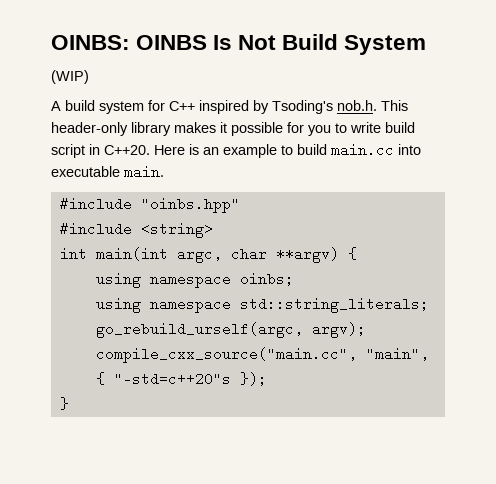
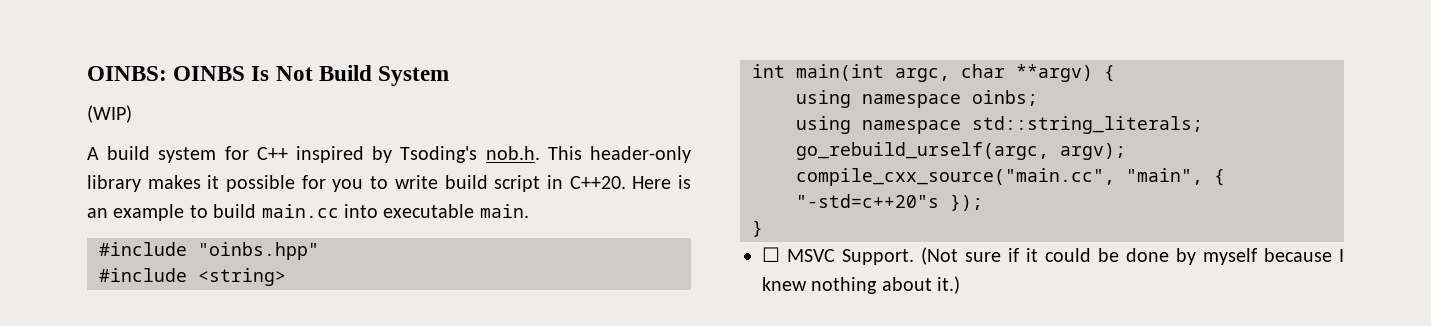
+ ☐ MSVC Support. (Not sure if it could be done by myself because I knew nothing about it.)

